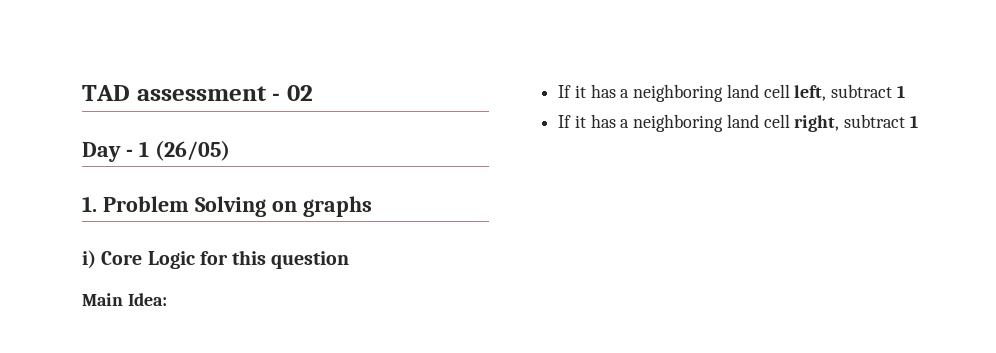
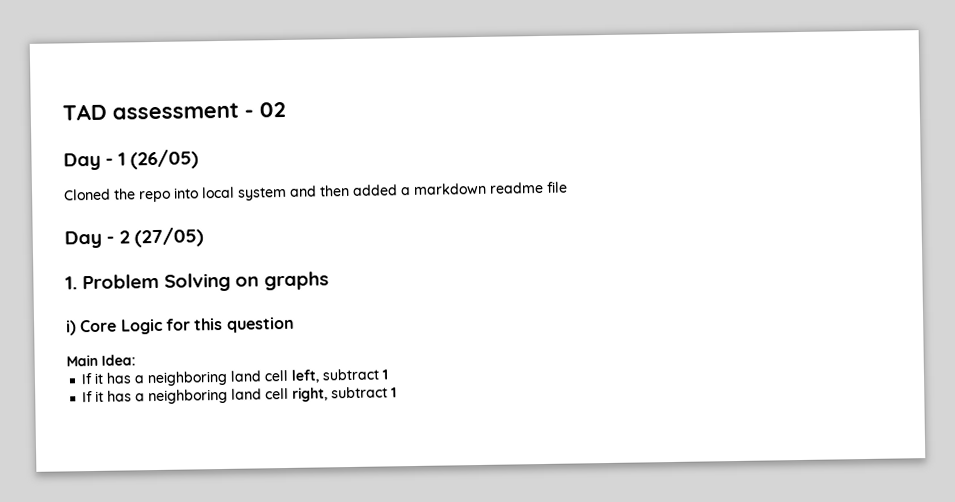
+ Cloned the repo into local system and then added a markdown readme file
+ Day - 2 (27/05)

